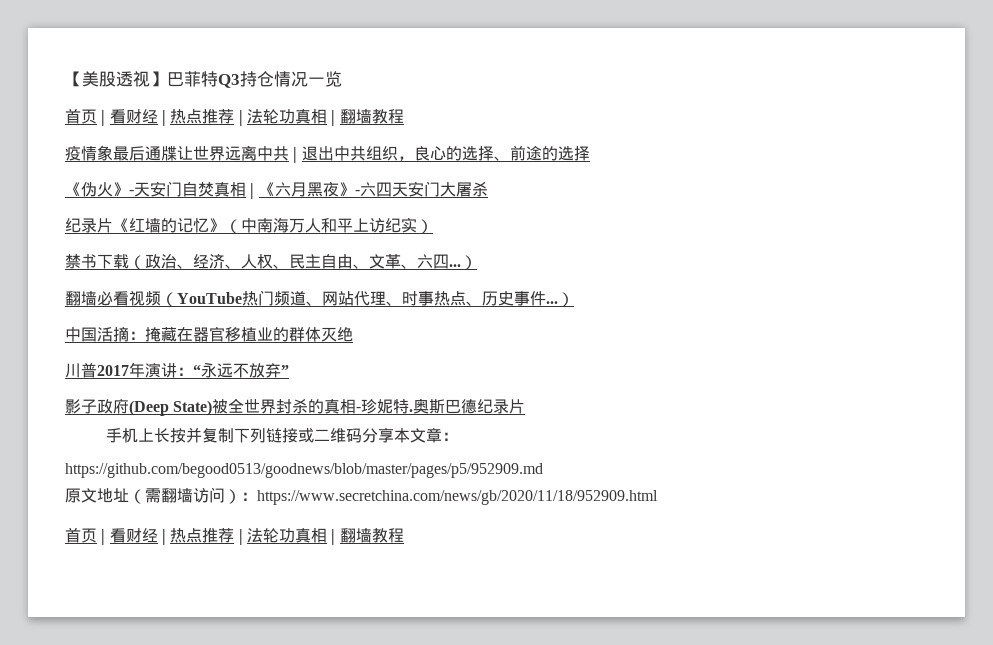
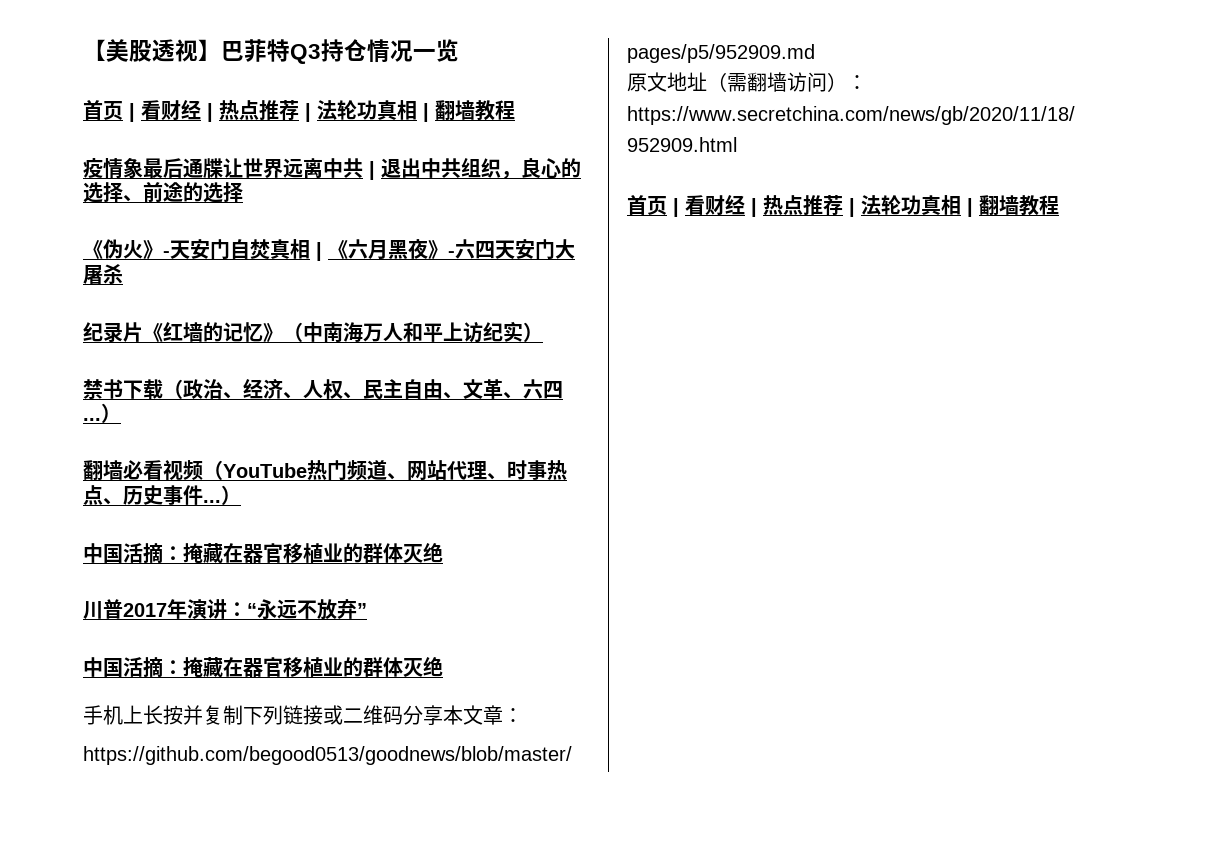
  川普2017年演讲：“永远不放弃”
- 影子政府(Deep State)被全世界封杀的真相-珍妮特.奥斯巴德纪录片
+ 中国活摘：掩藏在器官移植业的群体灭绝

